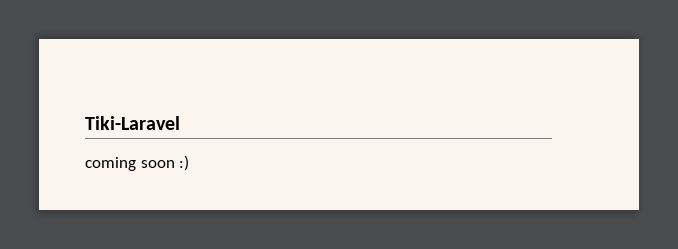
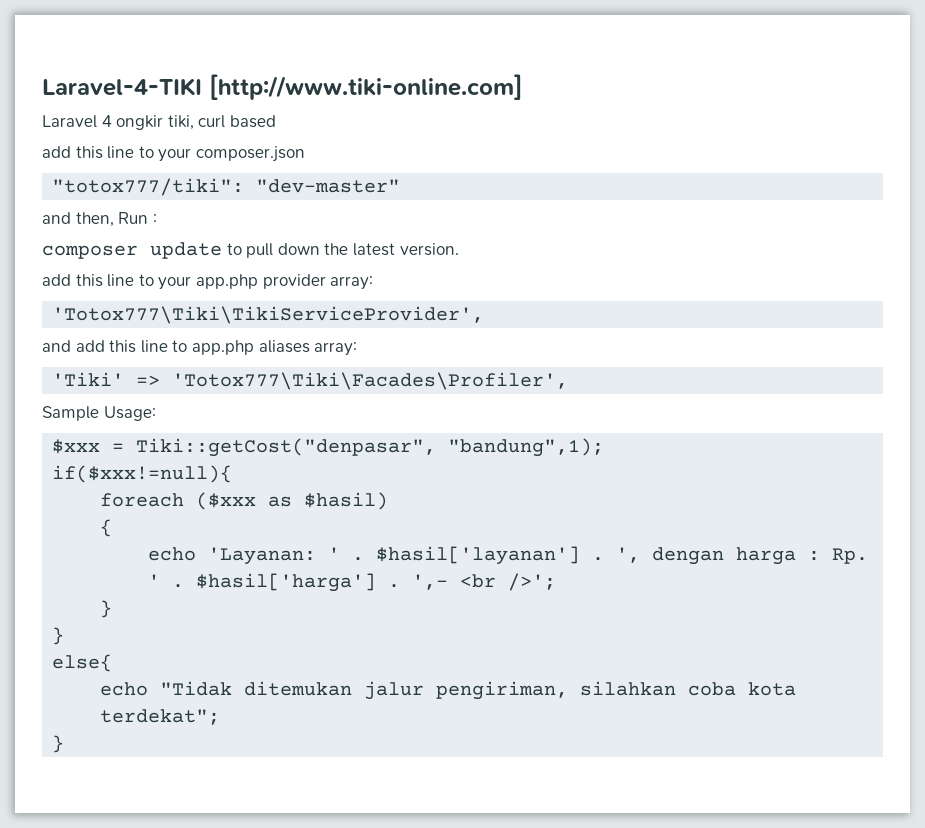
- Tiki-Laravel
- coming soon :)
+ Laravel-4-TIKI [http://www.tiki-online.com]
+ Laravel 4 ongkir tiki, curl based
+ add this line to your composer.json
+ "totox777/tiki": "dev-master"
+ and then, Run :
+ composer update to pull down the latest version.
+ add this line to your app.php provider array:
+ 'Totox777\Tiki\TikiServiceProvider',
+ and add this line to app.php aliases array:
+ 'Tiki' => 'Totox777\Tiki\Facades\Profiler',
+ Sample Usage:
+ $xxx = Tiki::getCost("denpasar", "bandung",1);
+ if($xxx!=null){
+ foreach ($xxx as $hasil)
+ {
+ echo 'Layanan: ' . $hasil['layanan'] . ', dengan harga : Rp. ' . $hasil['harga'] . ',- <br />';
+ }
+ }
+ else{
+ echo "Tidak ditemukan jalur pengiriman, silahkan coba kota terdekat";
+ }

